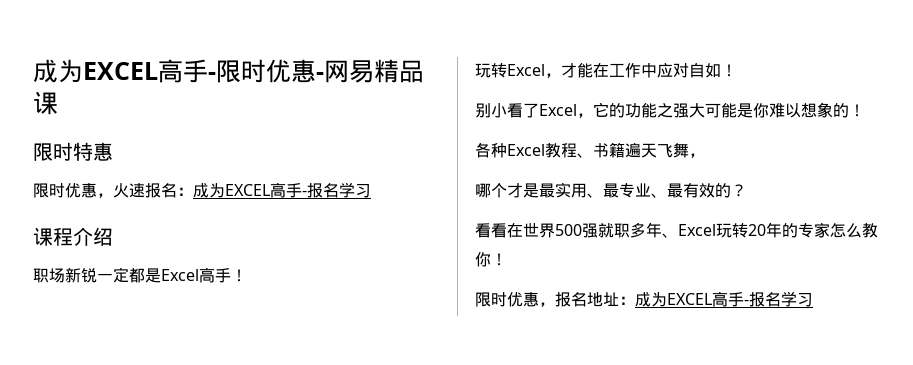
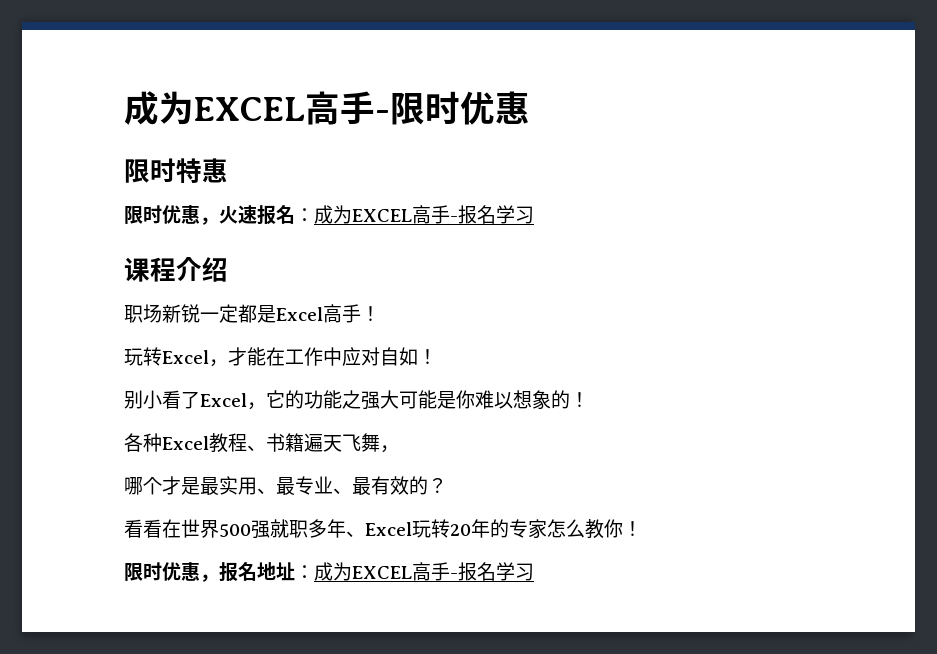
- 成为EXCEL高手-限时优惠-网易精品课
+ 成为EXCEL高手-限时优惠

